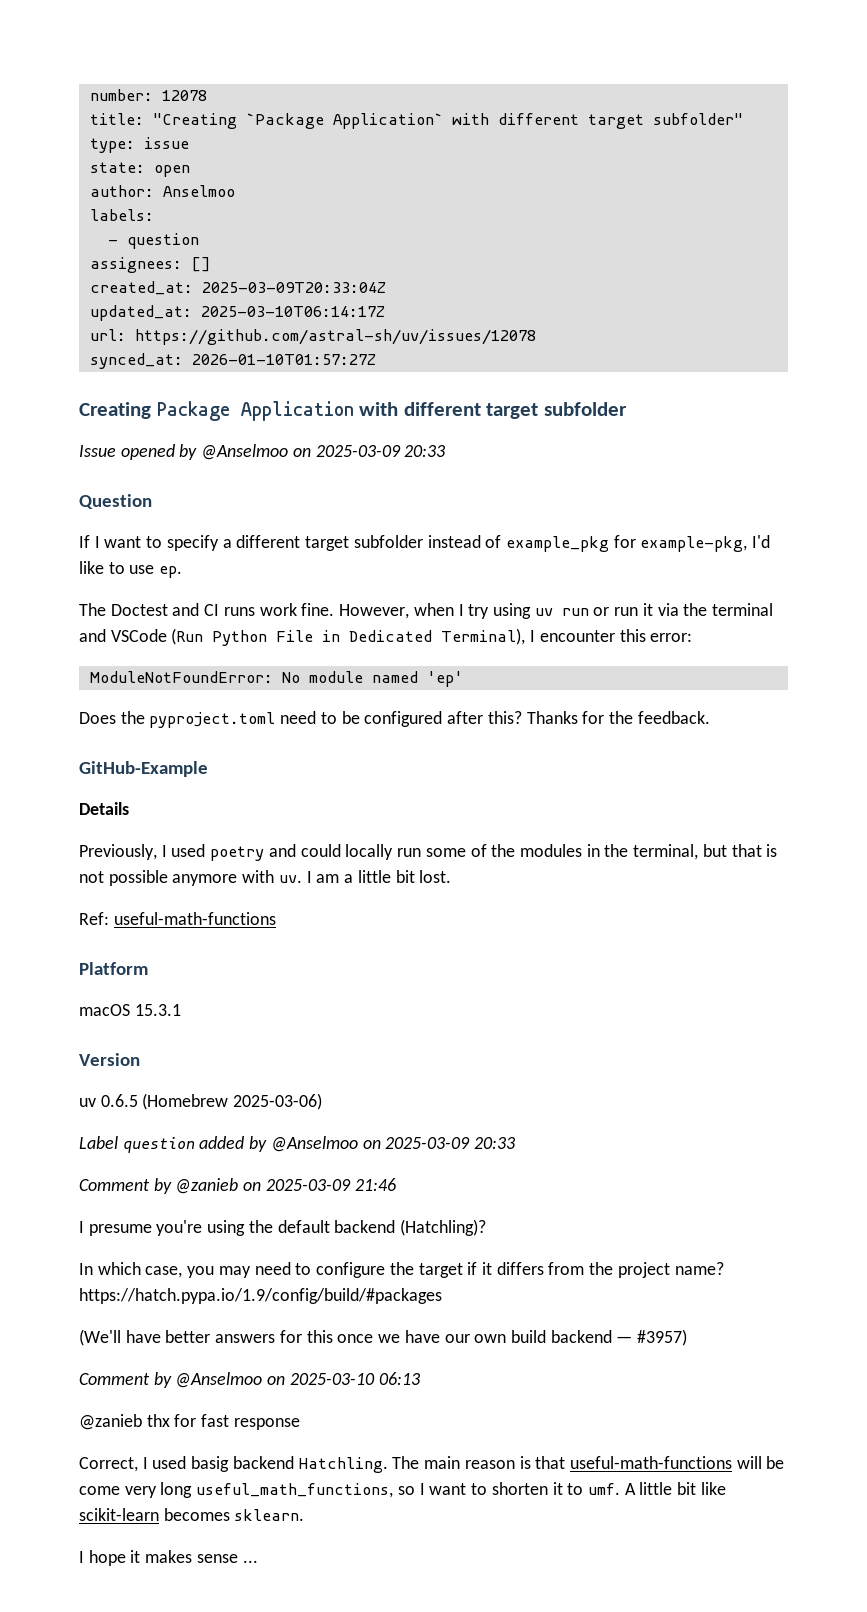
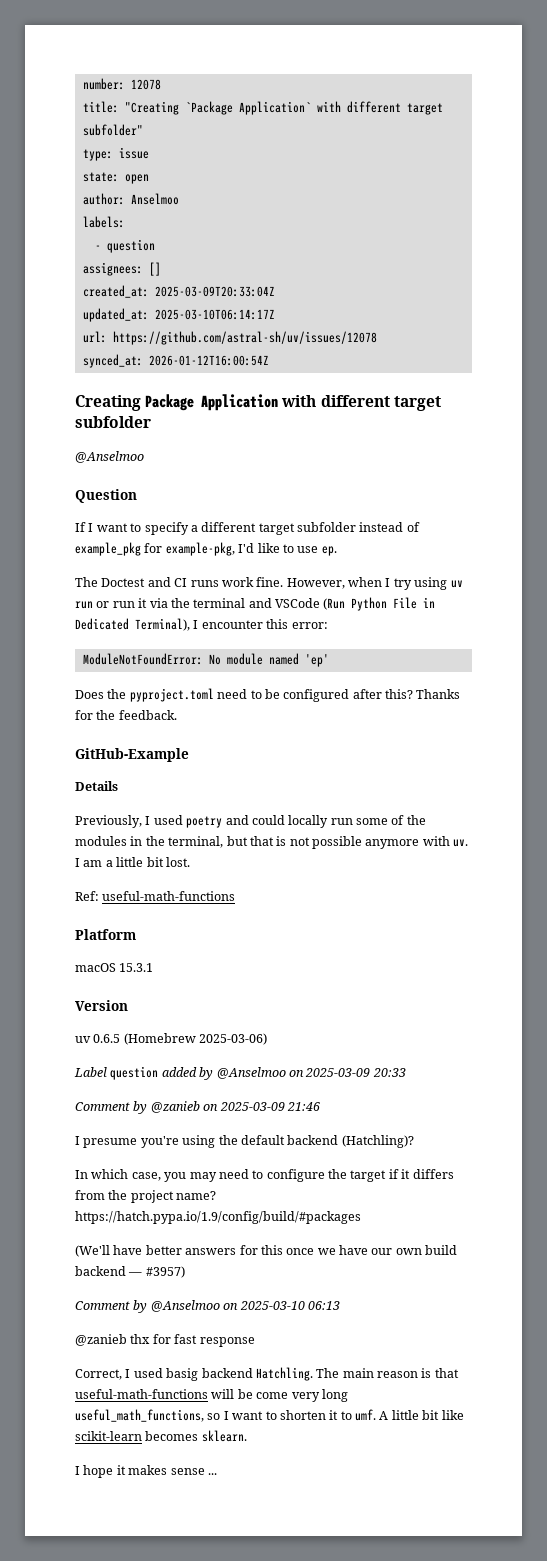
- synced_at: 2026-01-10T01:57:27Z
+ synced_at: 2026-01-12T16:00:54Z
  Creating Package Application with different target subfolder
- Issue opened by @Anselmoo on 2025-03-09 20:33
+ @Anselmoo

